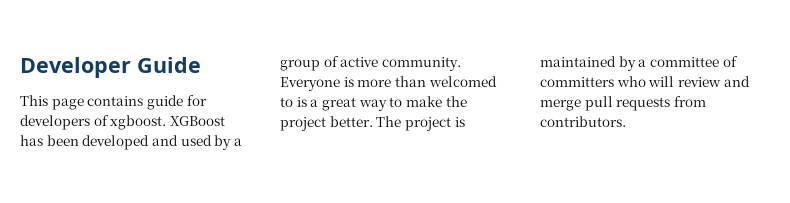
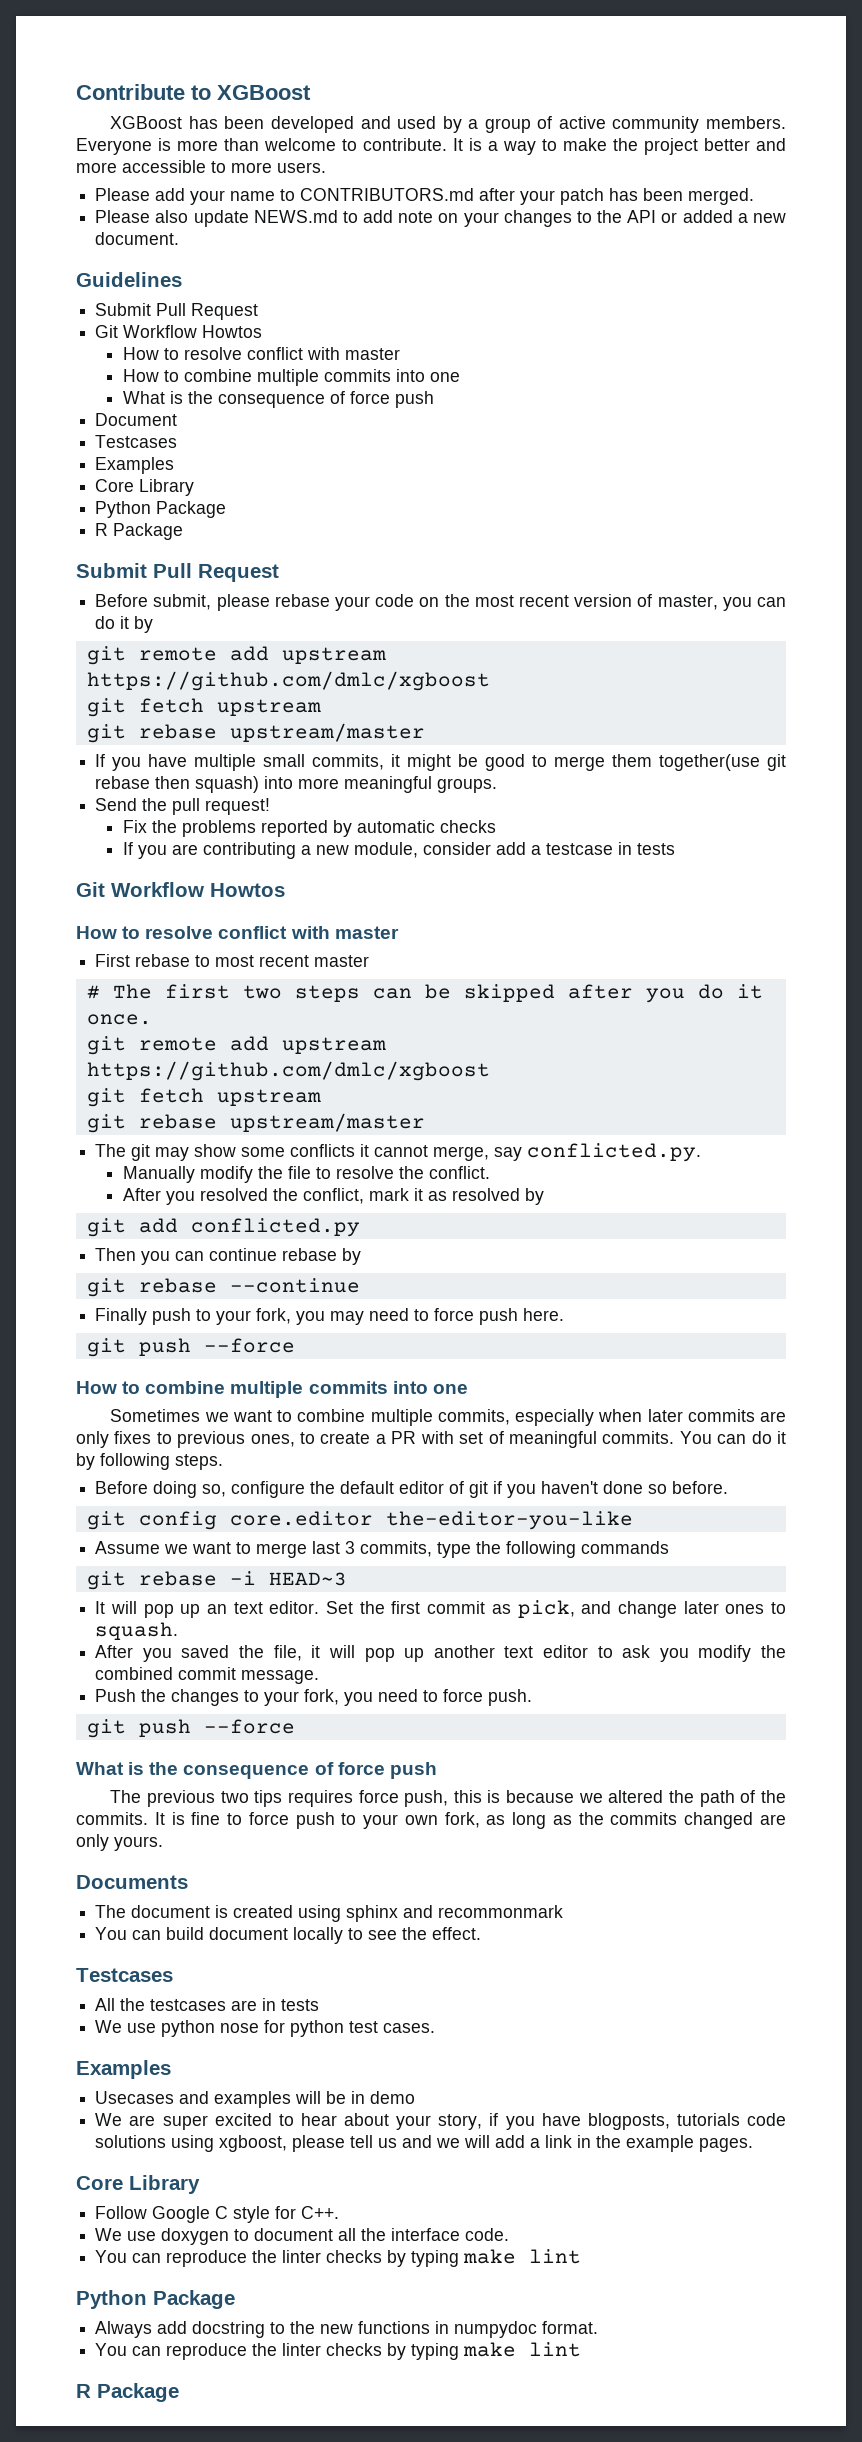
- Developer Guide
- This page contains guide for developers of xgboost. XGBoost has been developed and used by a group of active community.
+ Contribute to XGBoost
+ XGBoost has been developed and used by a group of active community members.
- Everyone is more than welcomed to is a great way to make the project better. The project is maintained by a committee of committers who will review and merge pull requests from contributors.
+ Everyone is more than welcome to contribute. It is a way to make the project better and more accessible to more users.
+ Please add your name to CONTRIBUTORS.md after your patch has been merged.
+ Please also update NEWS.md to add note on your changes to the API or added a new document.
+ Guidelines
+ Submit Pull Request
+ Git Workflow Howtos
+ How to resolve conflict with master
+ How to combine multiple commits into one
+ What is the consequence of force push
+ Document
+ Testcases
+ Examples
+ Core Library
+ Python Package
+ R Package
+ Submit Pull Request
+ Before submit, please rebase your code on the most recent version of master, you can do it by
+ git remote add upstream https://github.com/dmlc/xgboost
+ git fetch upstream
+ git rebase upstream/master
+ If you have multiple small commits, it might be good to merge them together(use git rebase then squash) into more meaningful groups.
+ Send the pull request!
+ Fix the problems reported by automatic checks
+ If you are contributing a new module, consider add a testcase in tests
+ Git Workflow Howtos
+ How to resolve conflict with master
+ First rebase to most recent master
+ # The first two steps can be skipped after you do it once.
+ git remote add upstream https://github.com/dmlc/xgboost
+ git fetch upstream
+ git rebase upstream/master
+ The git may show some conflicts it cannot merge, say conflicted.py.
+ Manually modify the file to resolve the conflict.
+ After you resolved the conflict, mark it as resolved by
+ git add conflicted.py
+ Then you can continue rebase by
+ git rebase --continue
+ Finally push to your fork, you may need to force push here.
+ git push --force
+ How to combine multiple commits into one
+ Sometimes we want to combine multiple commits, especially when later commits are only fixes to previous ones, to create a PR with set of meaningful commits. You can do it by following steps.
+ Before doing so, configure the default editor of git if you haven't done so before.
+ git config core.editor the-editor-you-like
+ Assume we want to merge last 3 commits, type the following commands
+ git rebase -i HEAD~3
+ It will pop up an text editor. Set the first commit as pick, and change later ones to squash.
+ After you saved the file, it will pop up another text editor to ask you modify the combined commit message.
+ Push the changes to your fork, you need to force push.
+ git push --force
+ What is the consequence of force push
+ The previous two tips requires force push, this is because we altered the path of the commits. It is fine to force push to your own fork, as long as the commits changed are only yours.
+ Documents
+ The document is created using sphinx and recommonmark
+ You can build document locally to see the effect.
+ Testcases
+ All the testcases are in tests
+ We use python nose for python test cases.
+ Examples
+ Usecases and examples will be in demo
+ We are super excited to hear about your story, if you have blogposts, tutorials code solutions using xgboost, please tell us and we will add a link in the example pages.
+ Core Library
+ Follow Google C style for C++.
+ We use doxygen to document all the interface code.
+ You can reproduce the linter checks by typing make lint
+ Python Package
+ Always add docstring to the new functions in numpydoc format.
+ You can reproduce the linter checks by typing make lint
+ R Package

